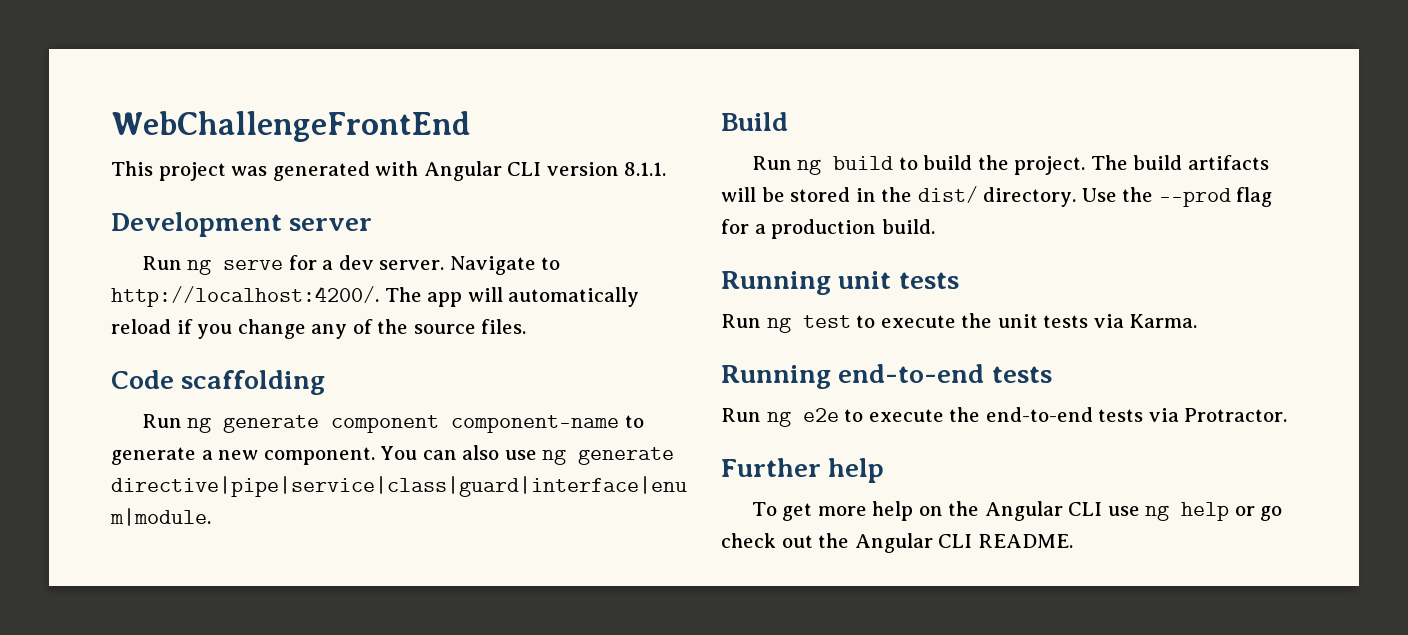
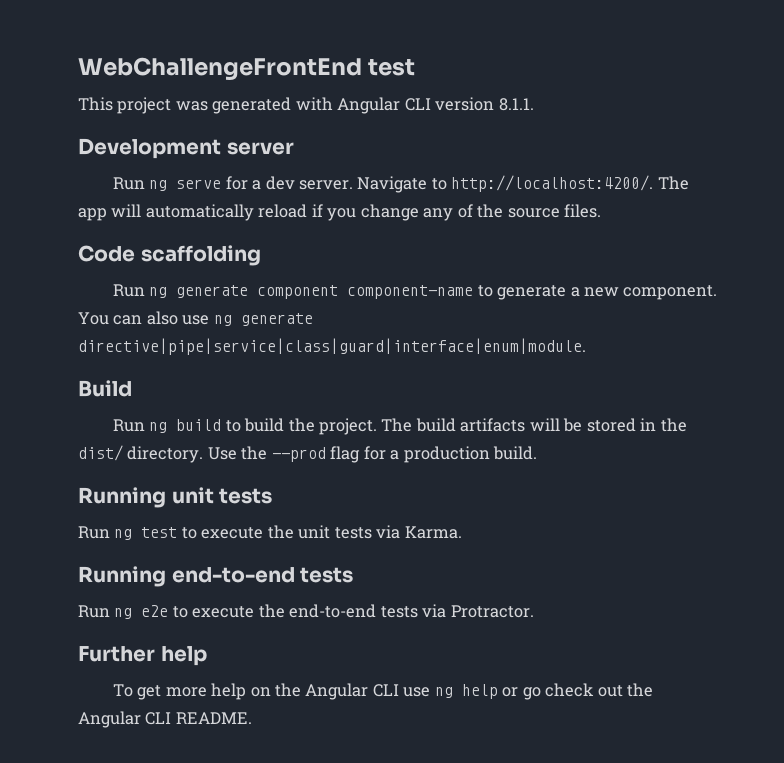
- WebChallengeFrontEnd
+ WebChallengeFrontEnd test

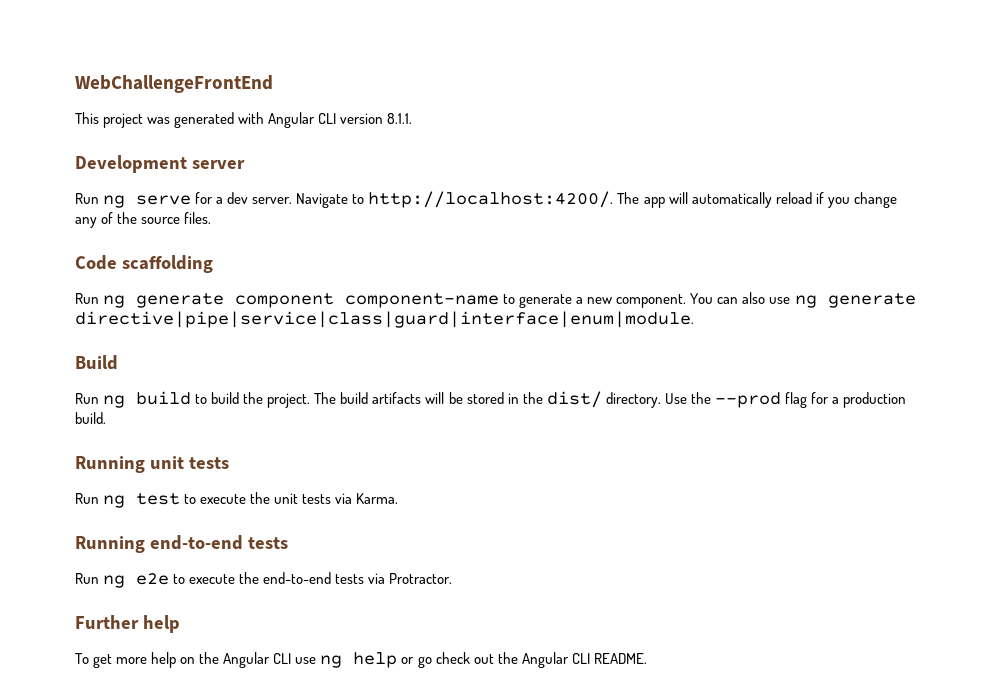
- WebChallengeFrontEnd test
+ WebChallengeFrontEnd

